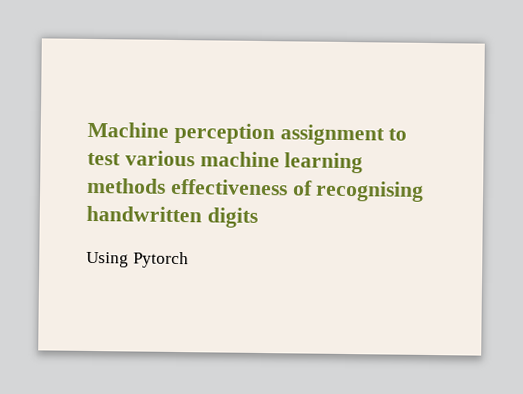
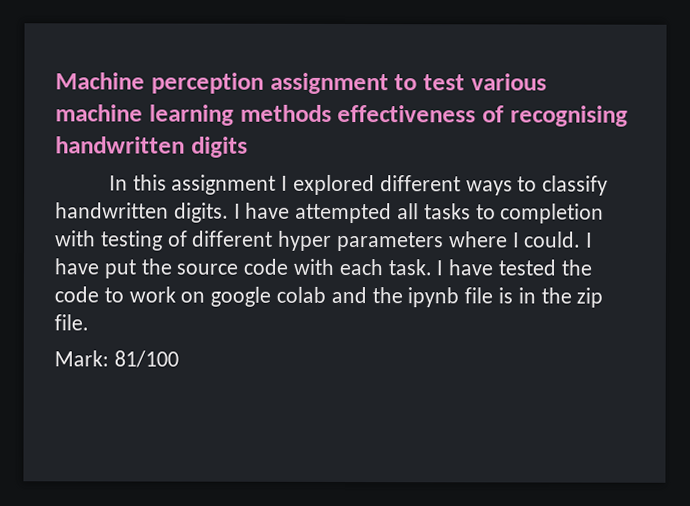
- Using Pytorch
+ In this assignment I explored different ways to classify handwritten digits. I have attempted all tasks to completion with testing of different hyper parameters where I could. I have put the source code with each task. I have tested the code to work on google colab and the ipynb file is in the zip file.
+ Mark: 81/100

